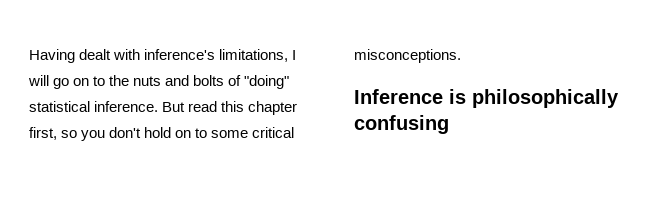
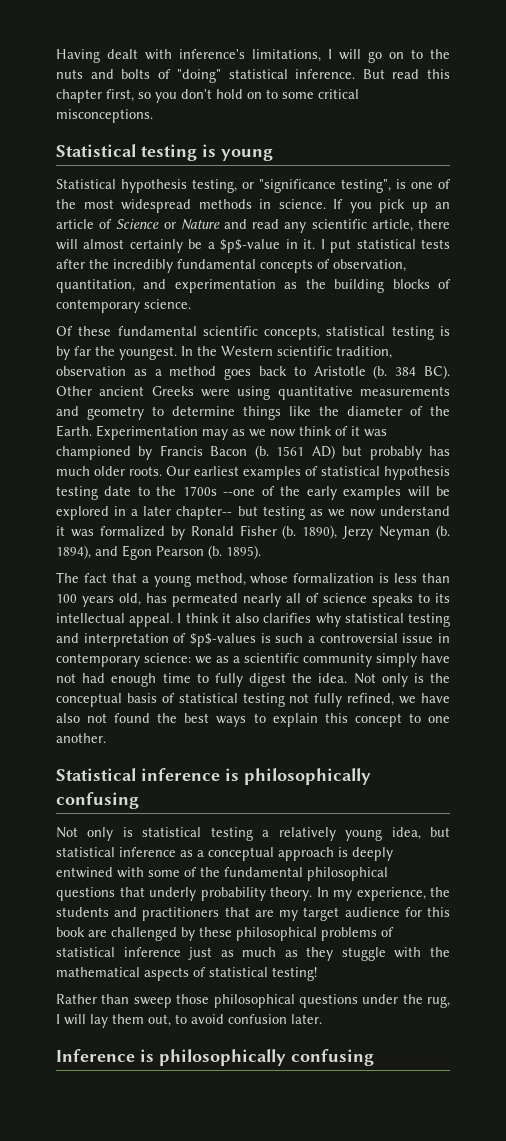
+ Statistical testing is young
+ Statistical hypothesis testing, or "significance testing", is one of the most widespread methods in science. If you pick up an article of Science or Nature and read any scientific article, there will almost certainly be a $p$-value in it. I put statistical tests after the incredibly fundamental concepts of observation, quantitation, and experimentation as the building blocks of contemporary science.
+ Of these fundamental scientific concepts, statistical testing is by far the youngest. In the Western scientific tradition, observation as a method goes back to Aristotle (b. 384 BC). Other ancient Greeks were using quantitative measurements and geometry to determine things like the diameter of the Earth. Experimentation may as we now think of it was championed by Francis Bacon (b. 1561 AD) but probably has much older roots. Our earliest examples of statistical hypothesis testing date to the 1700s --one of the early examples will be explored in a later chapter-- but testing as we now understand it was formalized by Ronald Fisher (b. 1890), Jerzy Neyman (b. 1894), and Egon Pearson (b. 1895).
+ The fact that a young method, whose formalization is less than 100 years old, has permeated nearly all of science speaks to its intellectual appeal. I think it also clarifies why statistical testing and interpretation of $p$-values is such a controversial issue in contemporary science: we as a scientific community simply have not had enough time to fully digest the idea. Not only is the conceptual basis of statistical testing not fully refined, we have also not found the best ways to explain this concept to one another.
+ Statistical inference is philosophically confusing
+ Not only is statistical testing a relatively young idea, but statistical inference as a conceptual approach is deeply entwined with some of the fundamental philosophical questions that underly probability theory. In my experience, the students and practitioners that are my target audience for this book are challenged by these philosophical problems of statistical inference just as much as they stuggle with the mathematical aspects of statistical testing!
+ Rather than sweep those philosophical questions under the rug, I will lay them out, to avoid confusion later.

